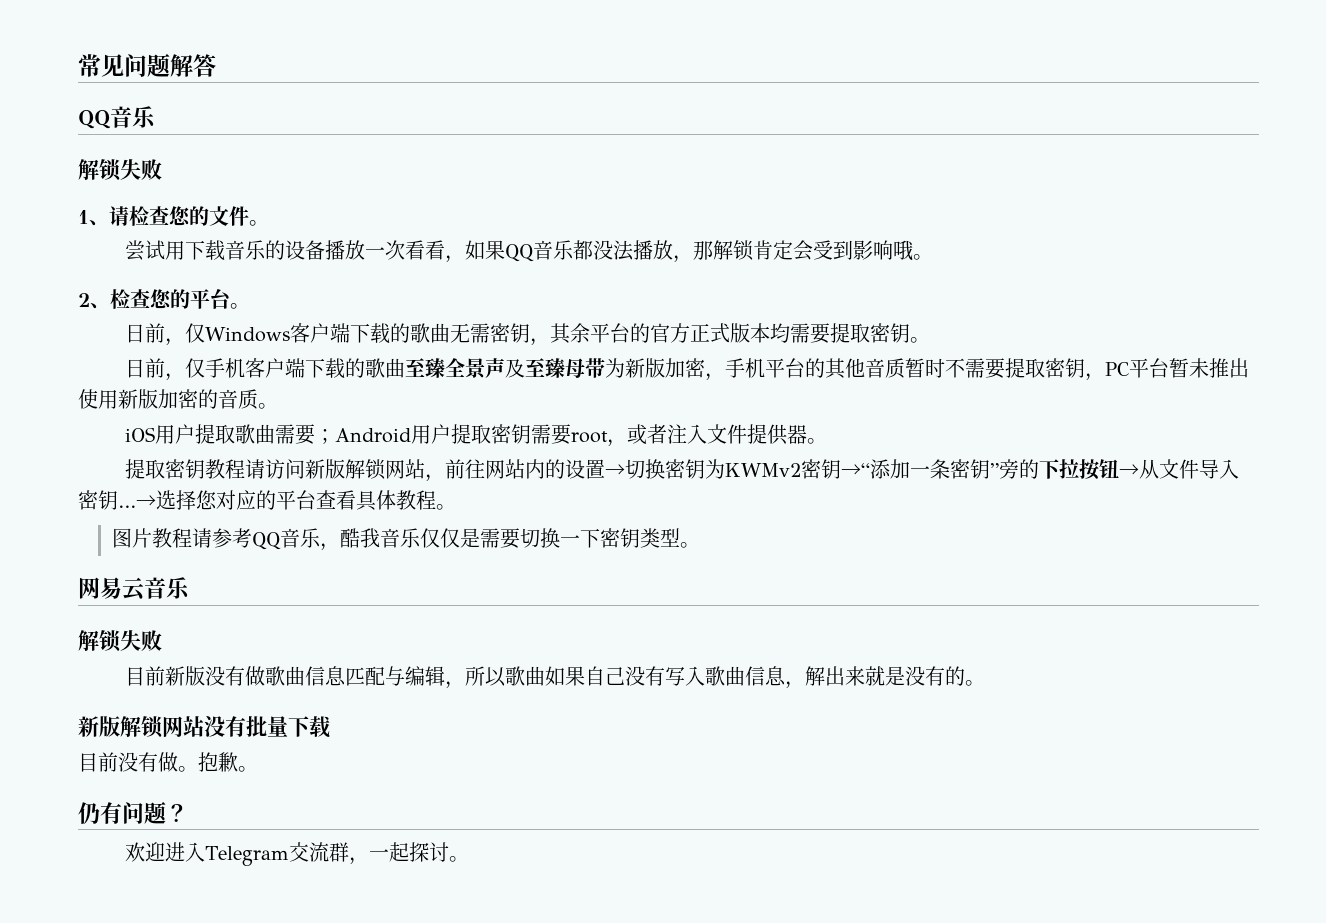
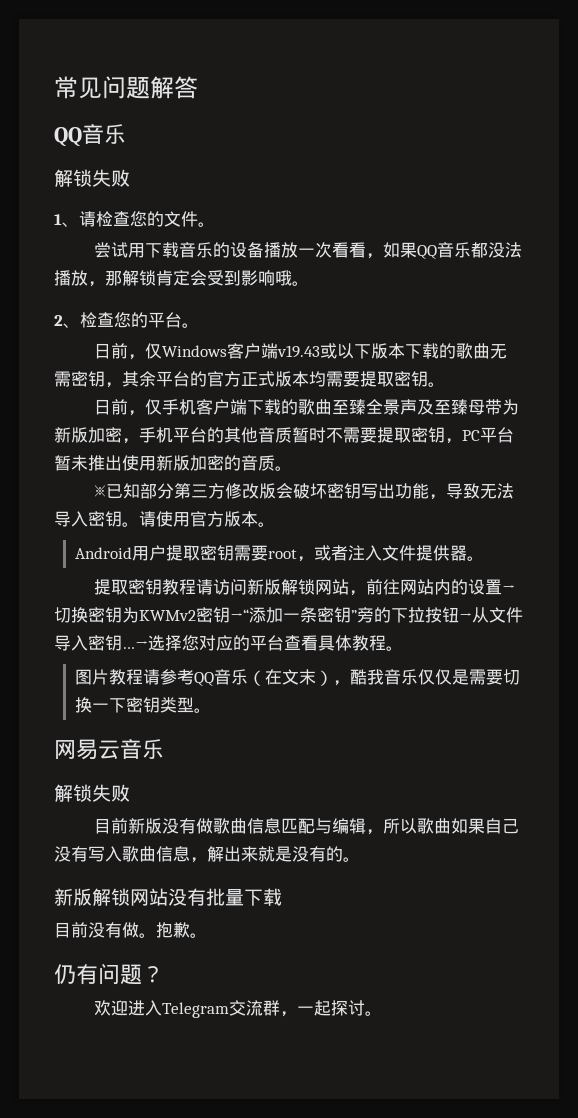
- 日前，仅Windows客户端下载的歌曲无需密钥，其余平台的官方正式版本均需要提取密钥。
+ 日前，仅Windows客户端v19.43或以下版本下载的歌曲无需密钥，其余平台的官方正式版本均需要提取密钥。
- iOS用户提取歌曲需要；Android用户提取密钥需要root，或者注入文件提供器。
+ ※已知部分第三方修改版会破坏密钥写出功能，导致无法导入密钥。请使用官方版本。
+ Android用户提取密钥需要root，或者注入文件提供器。
- 图片教程请参考QQ音乐，酷我音乐仅仅是需要切换一下密钥类型。
+ 图片教程请参考QQ音乐（在文末），酷我音乐仅仅是需要切换一下密钥类型。

